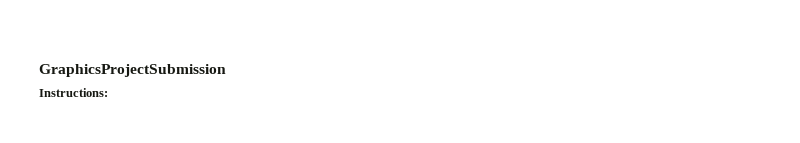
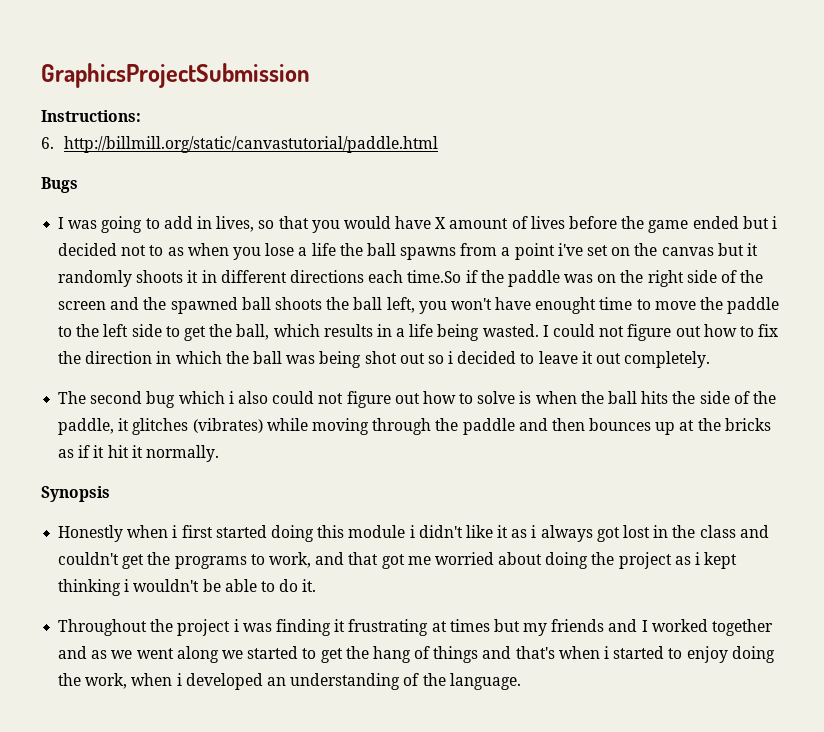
+ 6. http://billmill.org/static/canvastutorial/paddle.html
+ Bugs
+ I was going to add in lives, so that you would have X amount of lives before the game ended but i decided not to as when you lose a life the ball spawns from a point i've set on the canvas but it randomly shoots it in different directions each time.So if the paddle was on the right side of the screen and the spawned ball shoots the ball left, you won't have enought time to move the paddle to the left side to get the ball, which results in a life being wasted. I could not figure out how to fix the direction in which the ball was being shot out so i decided to leave it out completely.
+ The second bug which i also could not figure out how to solve is when the ball hits the side of the paddle, it glitches (vibrates) while moving through the paddle and then bounces up at the bricks as if it hit it normally.
+ Synopsis
+ Honestly when i first started doing this module i didn't like it as i always got lost in the class and couldn't get the programs to work, and that got me worried about doing the project as i kept thinking i wouldn't be able to do it.
+ Throughout the project i was finding it frustrating at times but my friends and I worked together and as we went along we started to get the hang of things and that's when i started to enjoy doing the work, when i developed an understanding of the language.

